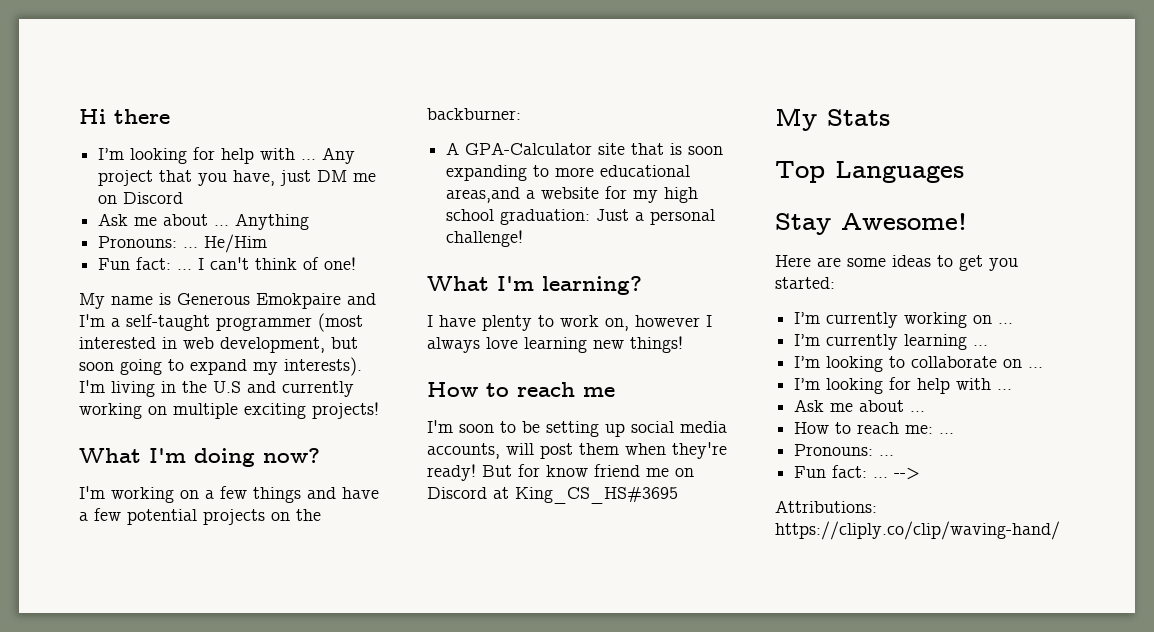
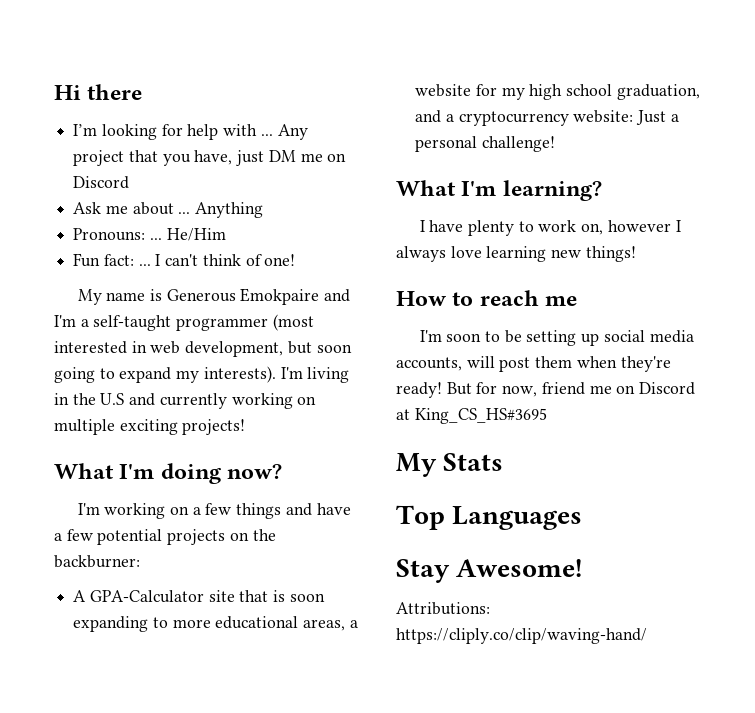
- A GPA-Calculator site that is soon expanding to more educational areas,and a website for my high school graduation: Just a personal challenge!
+ A GPA-Calculator site that is soon expanding to more educational areas, a website for my high school graduation, and a cryptocurrency website: Just a personal challenge!
- But for know friend me on Discord at King_CS_HS#3695
+ But for now, friend me on Discord at King_CS_HS#3695
- Here are some ideas to get you started:
- I’m currently working on ...
- I’m currently learning ...
- I’m looking to collaborate on ...
- I’m looking for help with ...
- Ask me about ...
- How to reach me: ...
- Pronouns: ...
- Fun fact: ... -->

